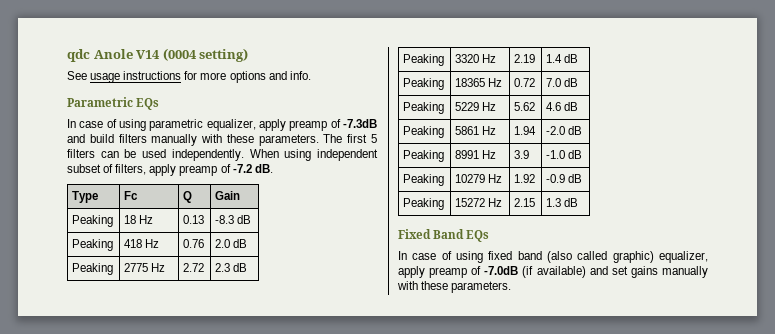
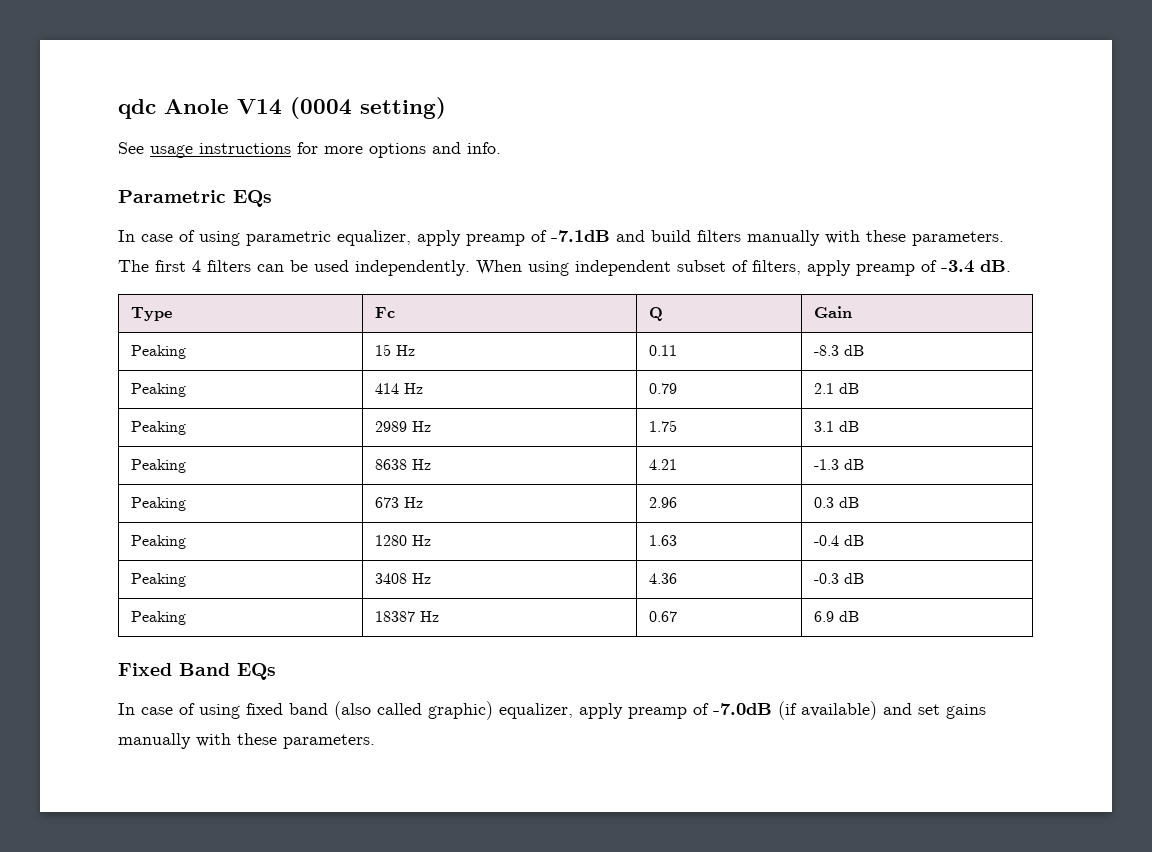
- In case of using parametric equalizer, apply preamp of -7.3dB and build filters manually with these parameters.
+ In case of using parametric equalizer, apply preamp of -7.1dB and build filters manually with these parameters.
- The first 5 filters can be used independently.
+ The first 4 filters can be used independently.
- When using independent subset of filters, apply preamp of -7.2 dB.
+ When using independent subset of filters, apply preamp of -3.4 dB.
- Peaking | 18 Hz | 0.13 | -8.3 dB
+ Peaking | 15 Hz | 0.11 | -8.3 dB
- Peaking | 418 Hz | 0.76 | 2.0 dB
- Peaking | 2775 Hz | 2.72 | 2.3 dB
- Peaking | 3320 Hz | 2.19 | 1.4 dB
- Peaking | 18365 Hz | 0.72 | 7.0 dB
- Peaking | 5229 Hz | 5.62 | 4.6 dB
- Peaking | 5861 Hz | 1.94 | -2.0 dB
- Peaking | 8991 Hz | 3.9 | -1.0 dB
- Peaking | 10279 Hz | 1.92 | -0.9 dB
- Peaking | 15272 Hz | 2.15 | 1.3 dB
+ Peaking | 414 Hz | 0.79 | 2.1 dB
+ Peaking | 2989 Hz | 1.75 | 3.1 dB
+ Peaking | 8638 Hz | 4.21 | -1.3 dB
+ Peaking | 673 Hz | 2.96 | 0.3 dB
+ Peaking | 1280 Hz | 1.63 | -0.4 dB
+ Peaking | 3408 Hz | 4.36 | -0.3 dB
+ Peaking | 18387 Hz | 0.67 | 6.9 dB

